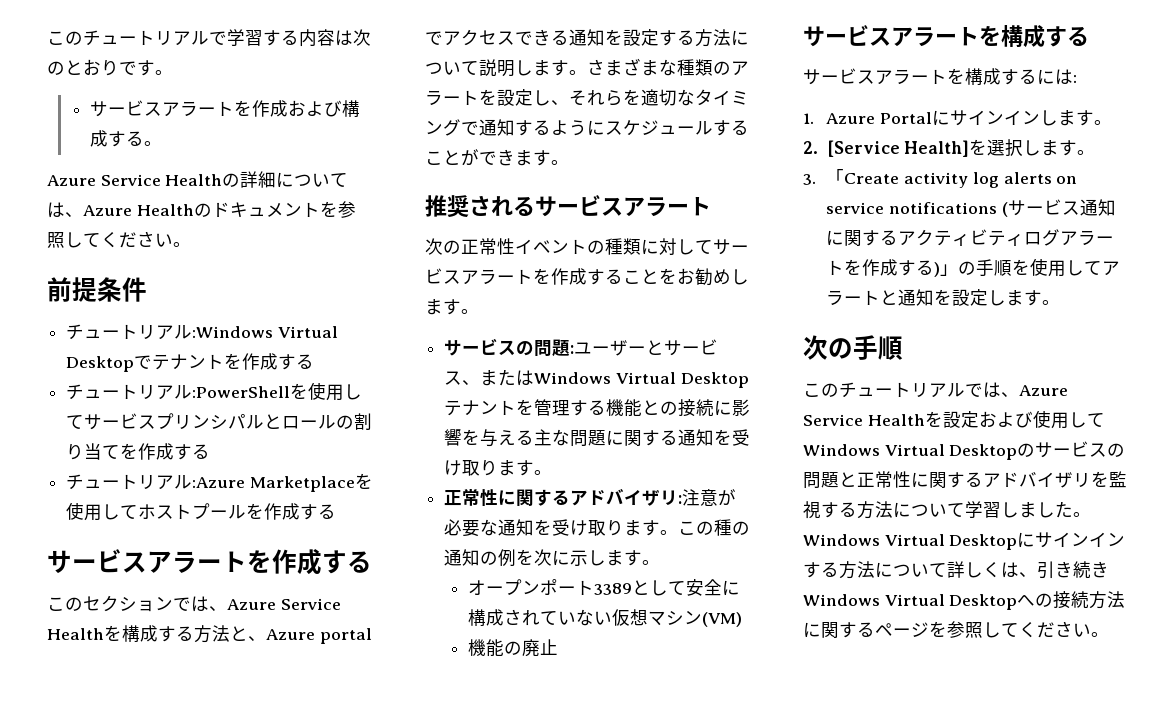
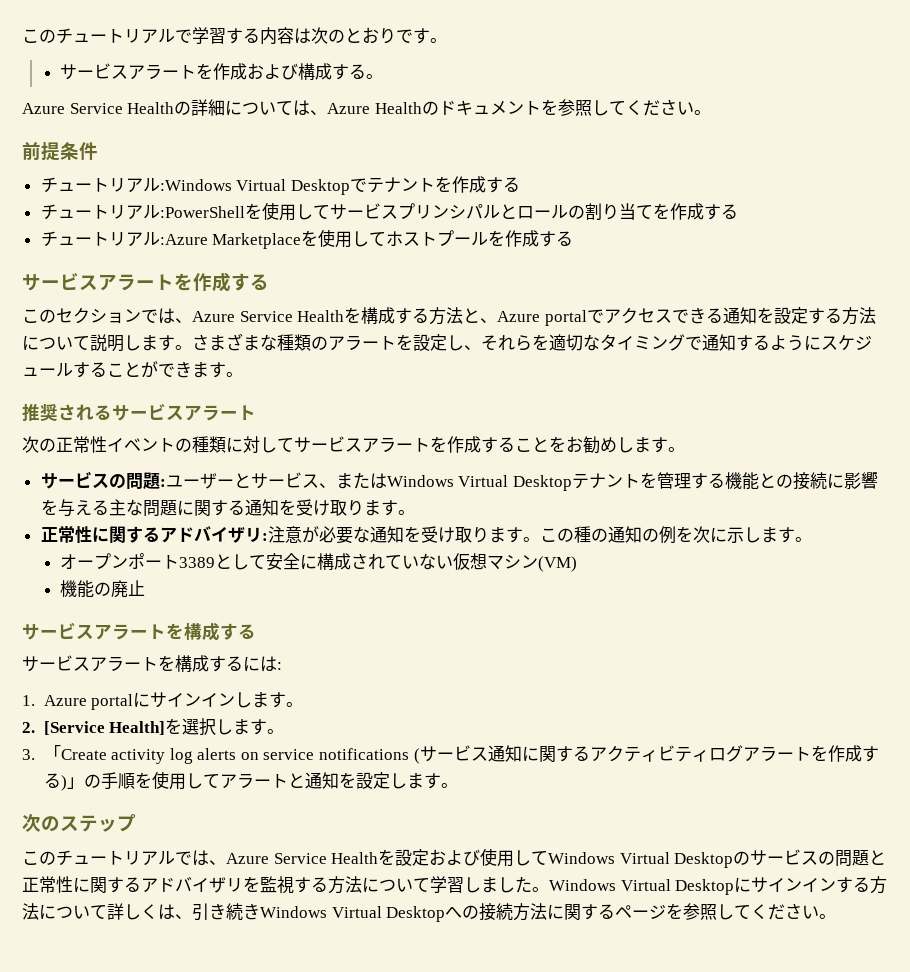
- 1. Azure Portalにサインインします。
+ 1. Azure portalにサインインします。
- 次の手順
+ 次のステップ

